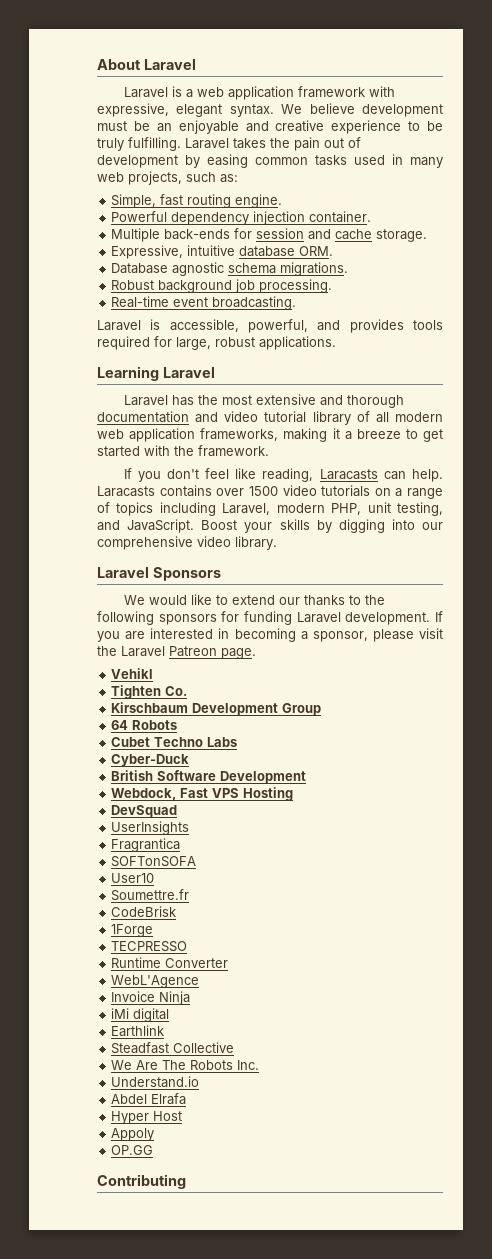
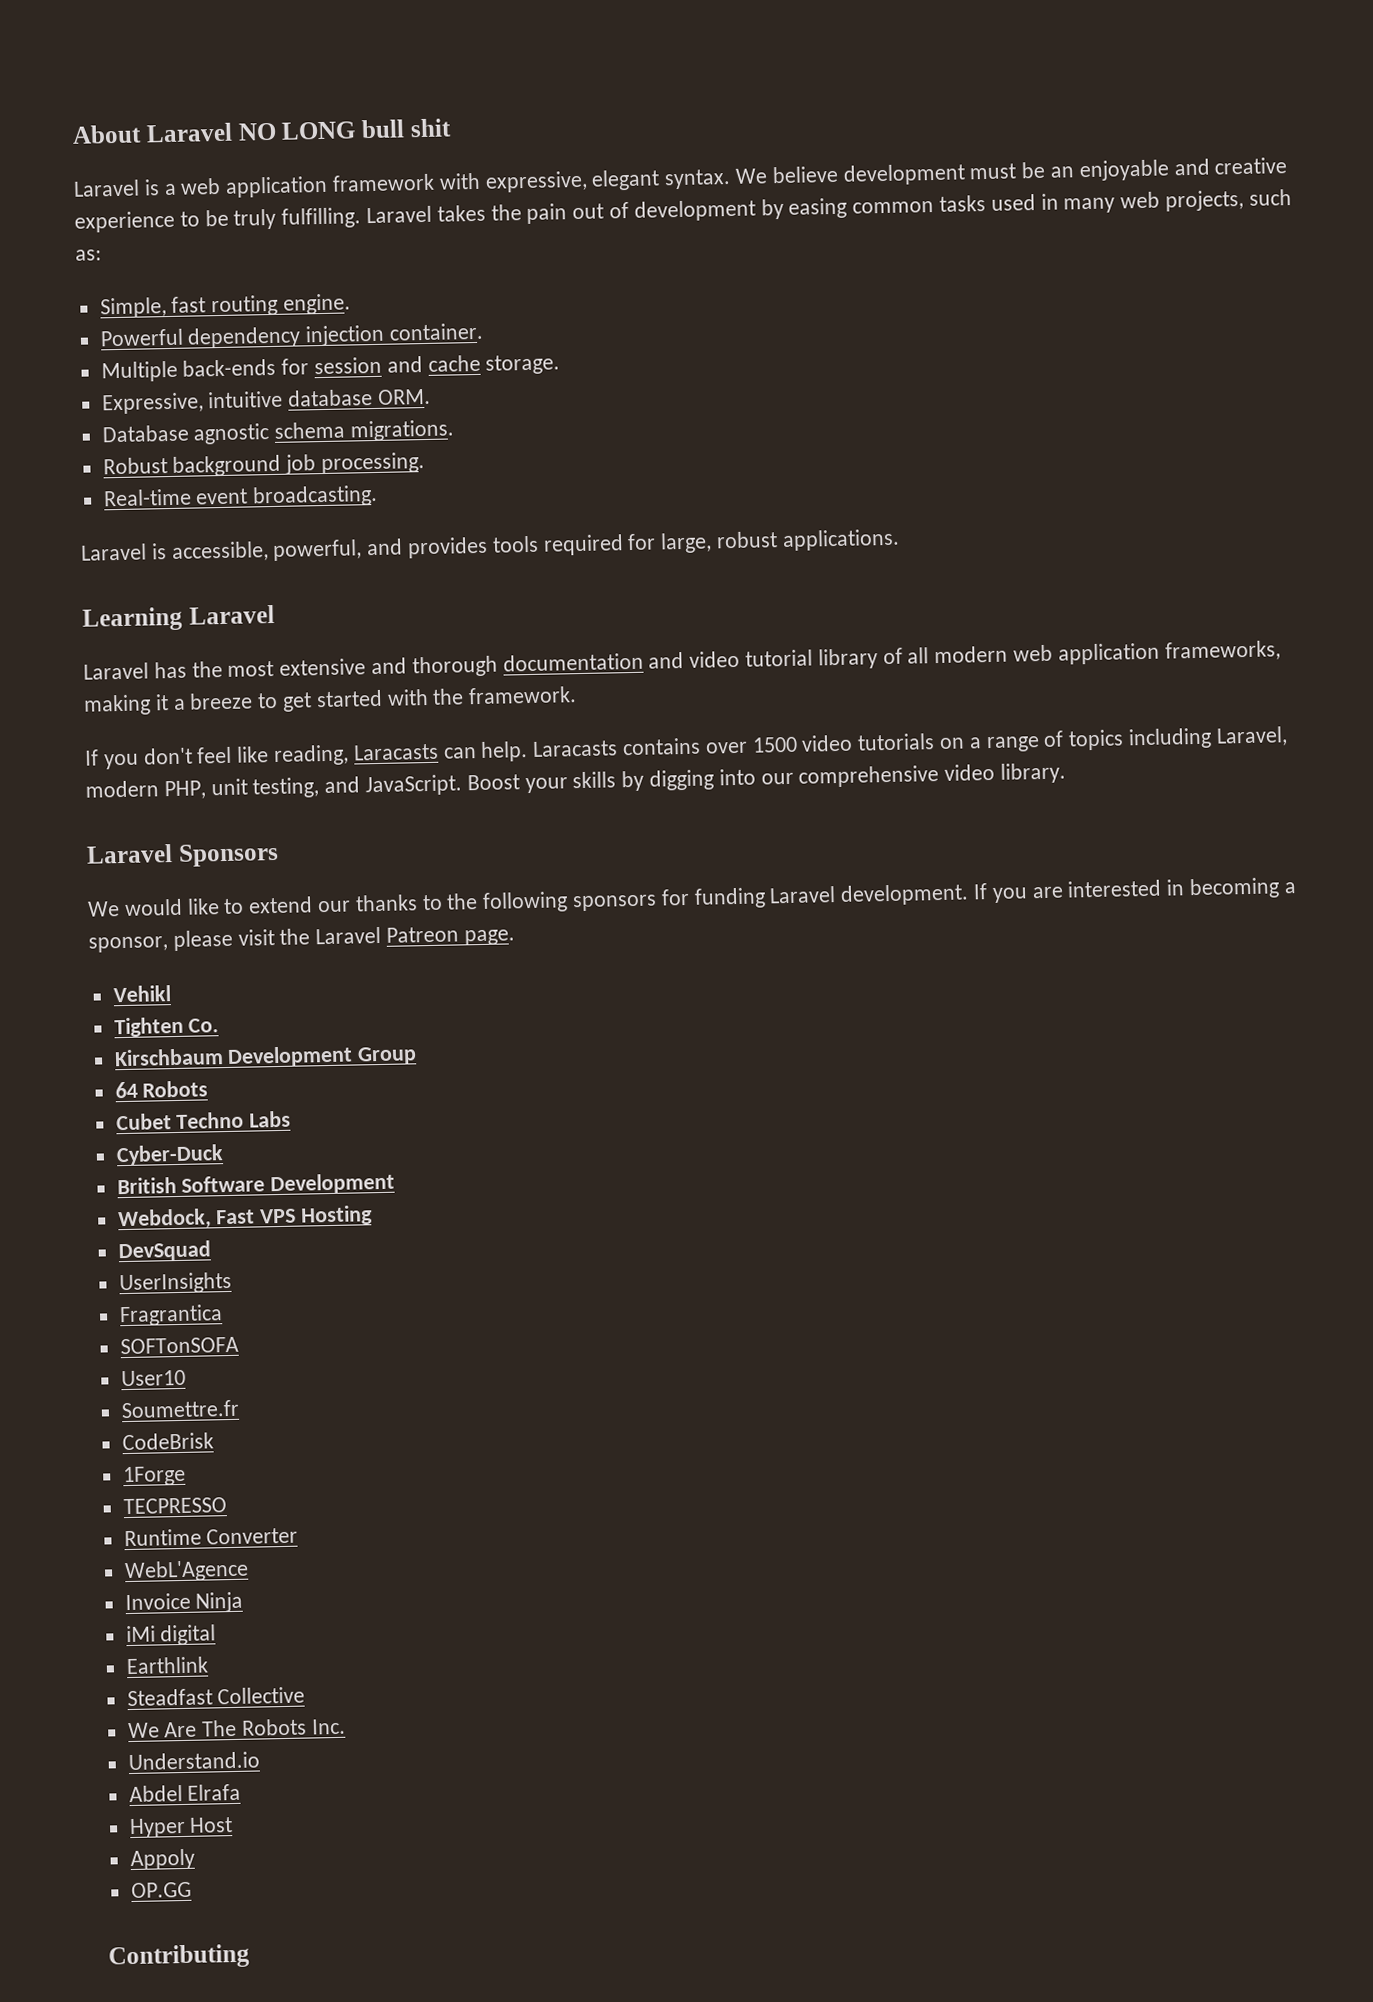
- About Laravel
+ About Laravel NO LONG bull shit

